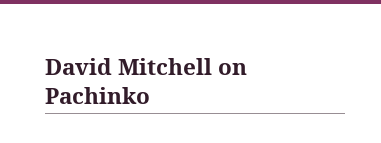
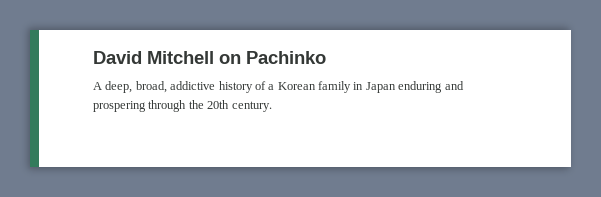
+ A deep, broad, addictive history of a Korean family in Japan enduring and prospering through the 20th century.

